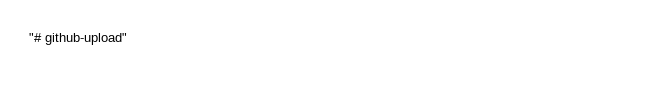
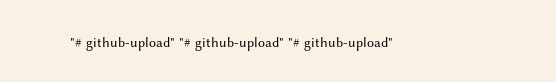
- "# github-upload"
+ "# github-upload" "# github-upload" "# github-upload"

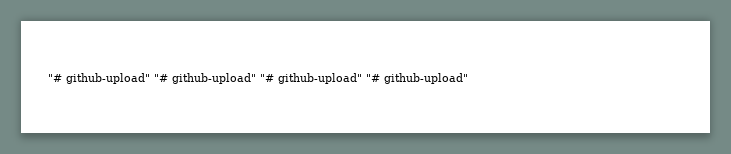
- "# github-upload" "# github-upload" "# github-upload"
+ "# github-upload" "# github-upload" "# github-upload" "# github-upload"

